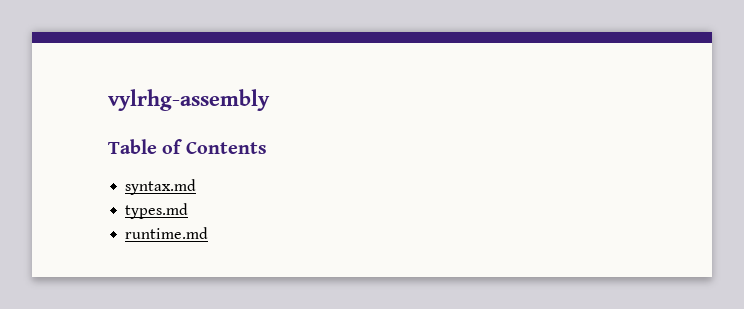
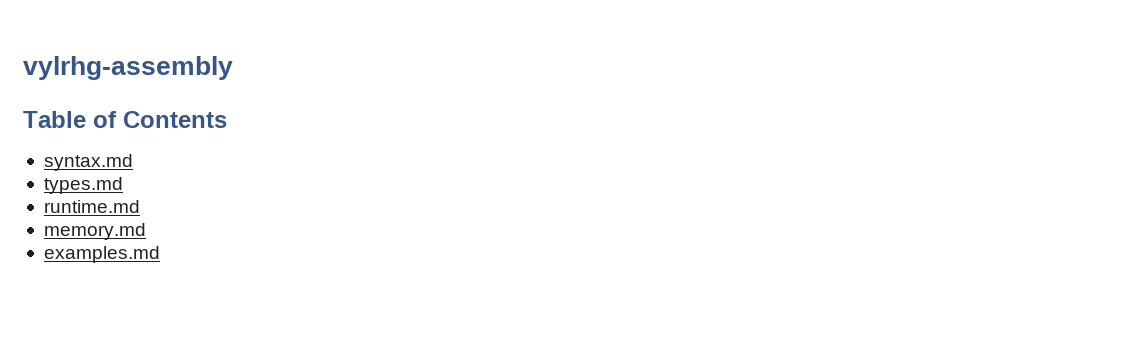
+ memory.md
+ examples.md

